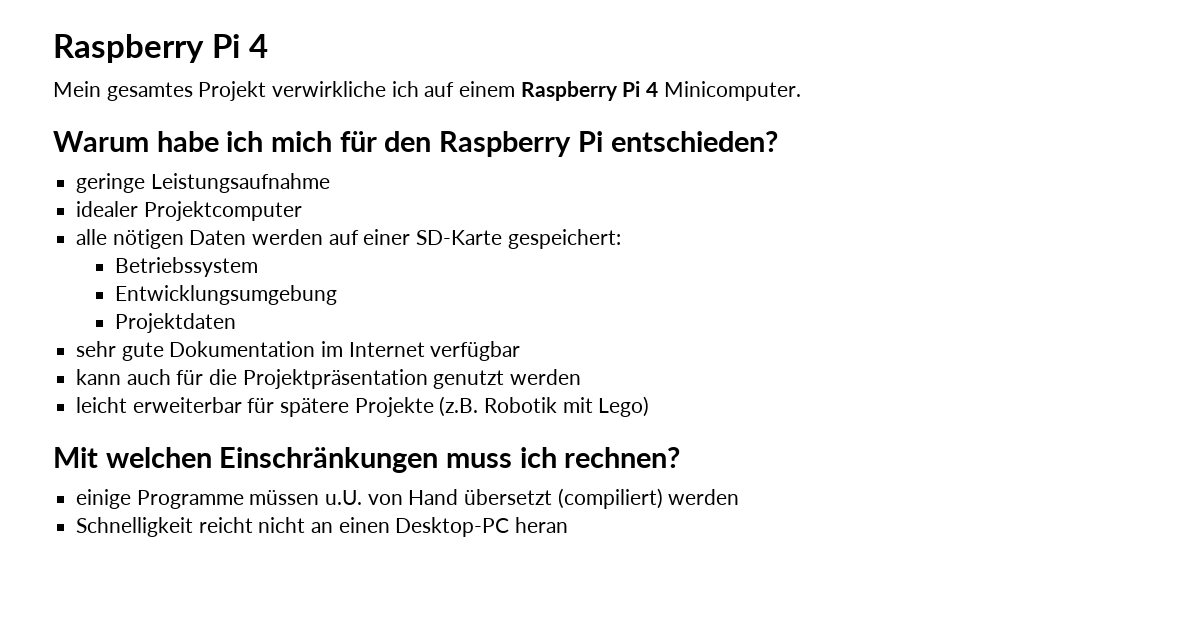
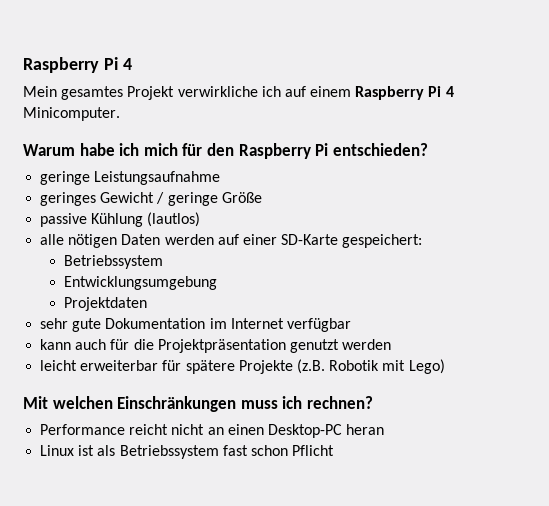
- idealer Projektcomputer
+ geringes Gewicht / geringe Größe
+ passive Kühlung (lautlos)
- einige Programme müssen u.U. von Hand übersetzt (compiliert) werden
- Schnelligkeit reicht nicht an einen Desktop-PC heran
+ Performance reicht nicht an einen Desktop-PC heran
+ Linux ist als Betriebssystem fast schon Pflicht

